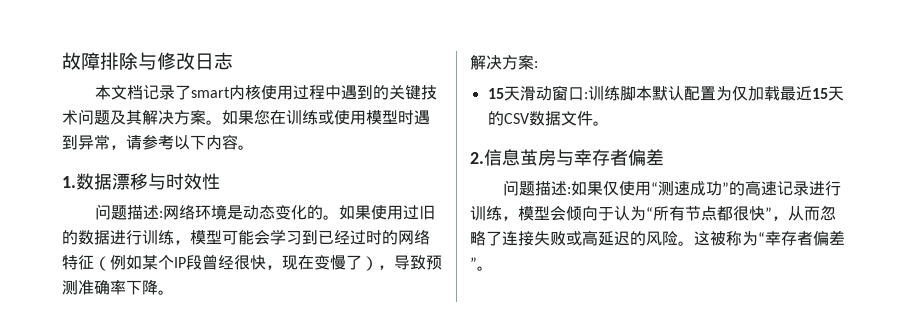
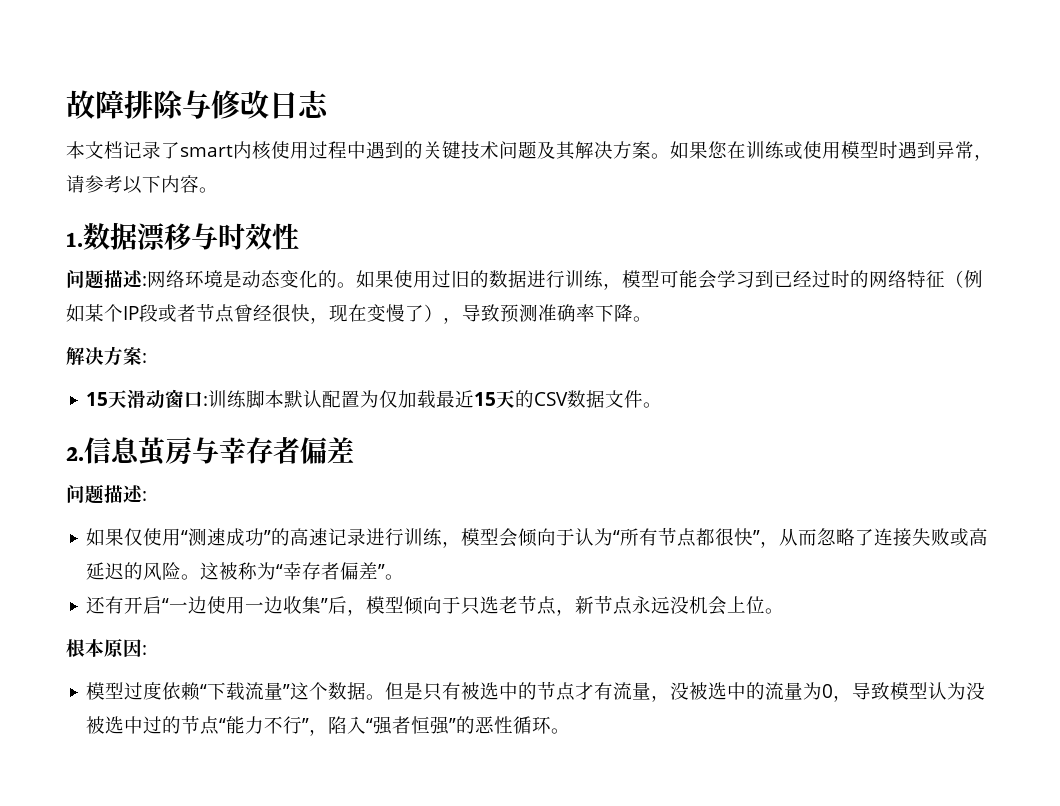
- 如果使用过旧的数据进行训练，模型可能会学习到已经过时的网络特征（例如某个IP段曾经很快，现在变慢了），导致预测准确率下降。
+ 如果使用过旧的数据进行训练，模型可能会学习到已经过时的网络特征（例如某个IP段或者节点曾经很快，现在变慢了），导致预测准确率下降。
  2.信息茧房与幸存者偏差
- 问题描述:如果仅使用“测速成功”的高速记录进行训练，模型会倾向于认为“所有节点都很快”，从而忽略了连接失败或高延迟的风险。
+ 问题描述:
+ 如果仅使用“测速成功”的高速记录进行训练，模型会倾向于认为“所有节点都很快”，从而忽略了连接失败或高延迟的风险。
+ 还有开启“一边使用一边收集”后，模型倾向于只选老节点，新节点永远没机会上位。
+ 根本原因:
+ 模型过度依赖“下载流量”这个数据。但是只有被选中的节点才有流量，没被选中的流量为0，导致模型认为没被选中过的节点“能力不行”，陷入“强者恒强”的恶性循环。

